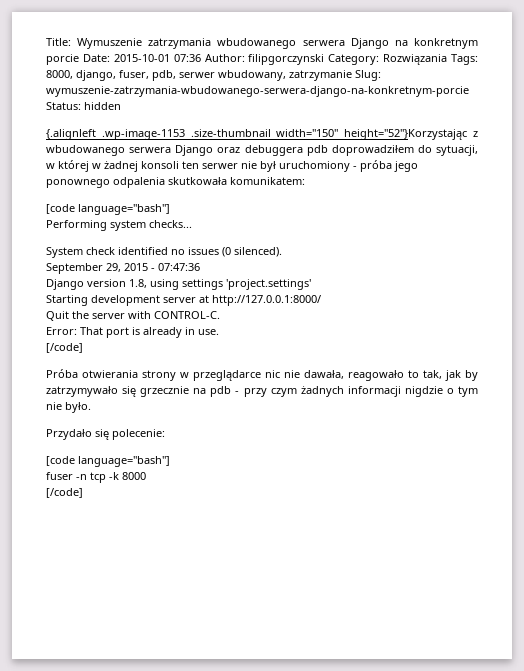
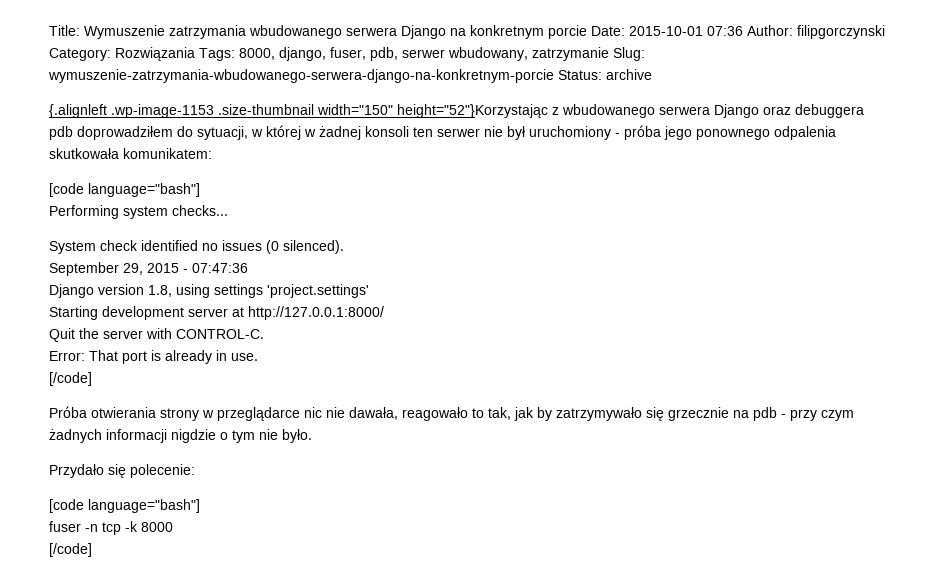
- Title: Wymuszenie zatrzymania wbudowanego serwera Django na konkretnym porcie Date: 2015-10-01 07:36 Author: filipgorczynski Category: Rozwiązania Tags: 8000, django, fuser, pdb, serwer wbudowany, zatrzymanie Slug: wymuszenie-zatrzymania-wbudowanego-serwera-django-na-konkretnym-porcie Status: hidden
+ Title: Wymuszenie zatrzymania wbudowanego serwera Django na konkretnym porcie Date: 2015-10-01 07:36 Author: filipgorczynski Category: Rozwiązania Tags: 8000, django, fuser, pdb, serwer wbudowany, zatrzymanie Slug: wymuszenie-zatrzymania-wbudowanego-serwera-django-na-konkretnym-porcie Status: archive

